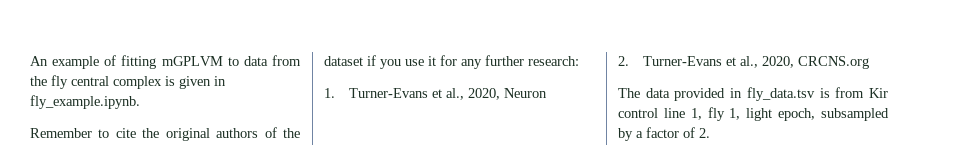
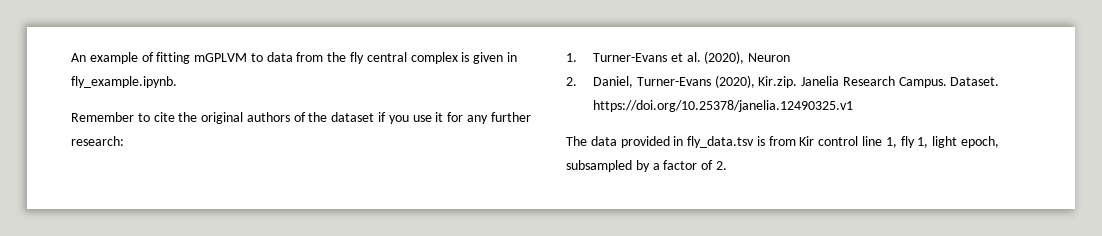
- 1. Turner-Evans et al., 2020, Neuron
+ 1. Turner-Evans et al. (2020), Neuron
- 2. Turner-Evans et al., 2020, CRCNS.org
+ 2. Daniel, Turner-Evans (2020), Kir.zip. Janelia Research Campus. Dataset. https://doi.org/10.25378/janelia.12490325.v1

